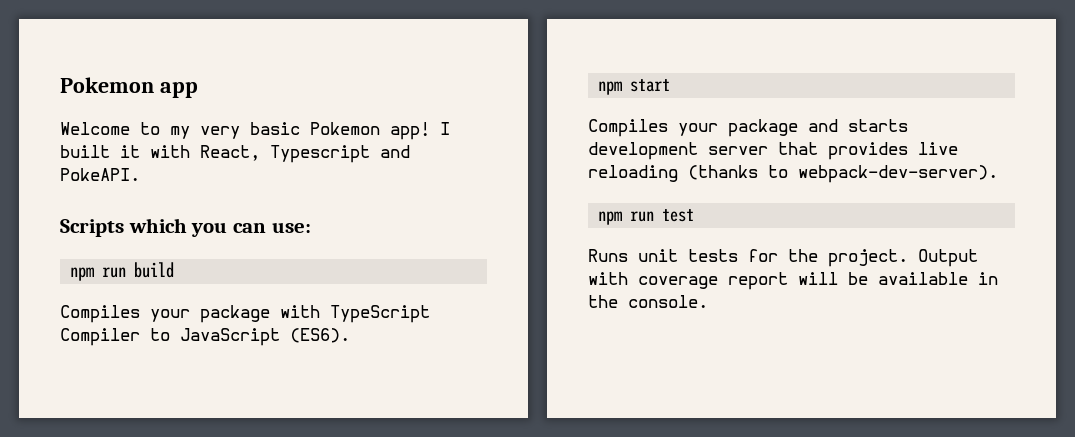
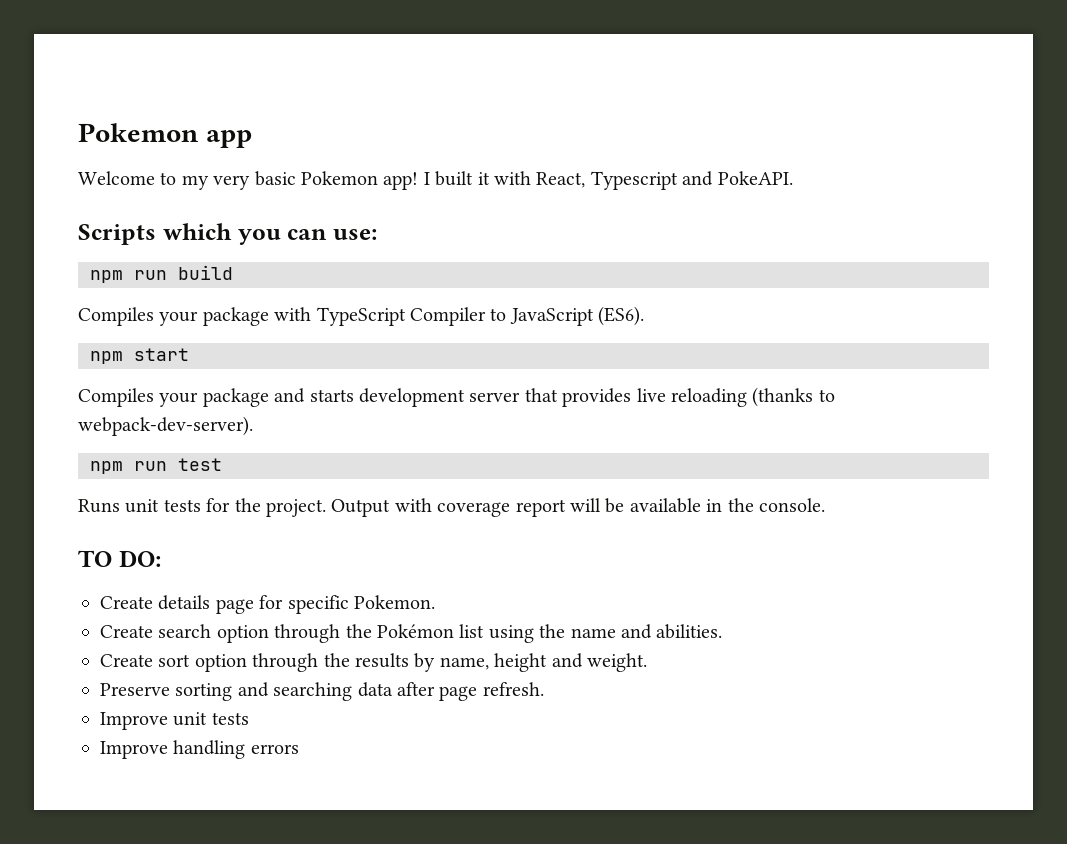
+ TO DO:
+ Create details page for specific Pokemon.
+ Create search option through the Pokémon list using the name and abilities.
+ Create sort option through the results by name, height and weight.
+ Preserve sorting and searching data after page refresh.
+ Improve unit tests
+ Improve handling errors

